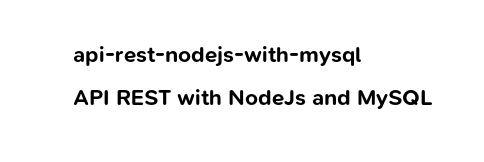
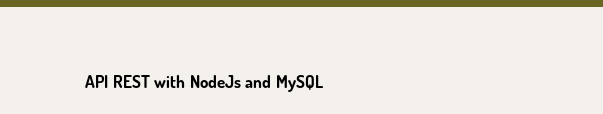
- api-rest-nodejs-with-mysql

